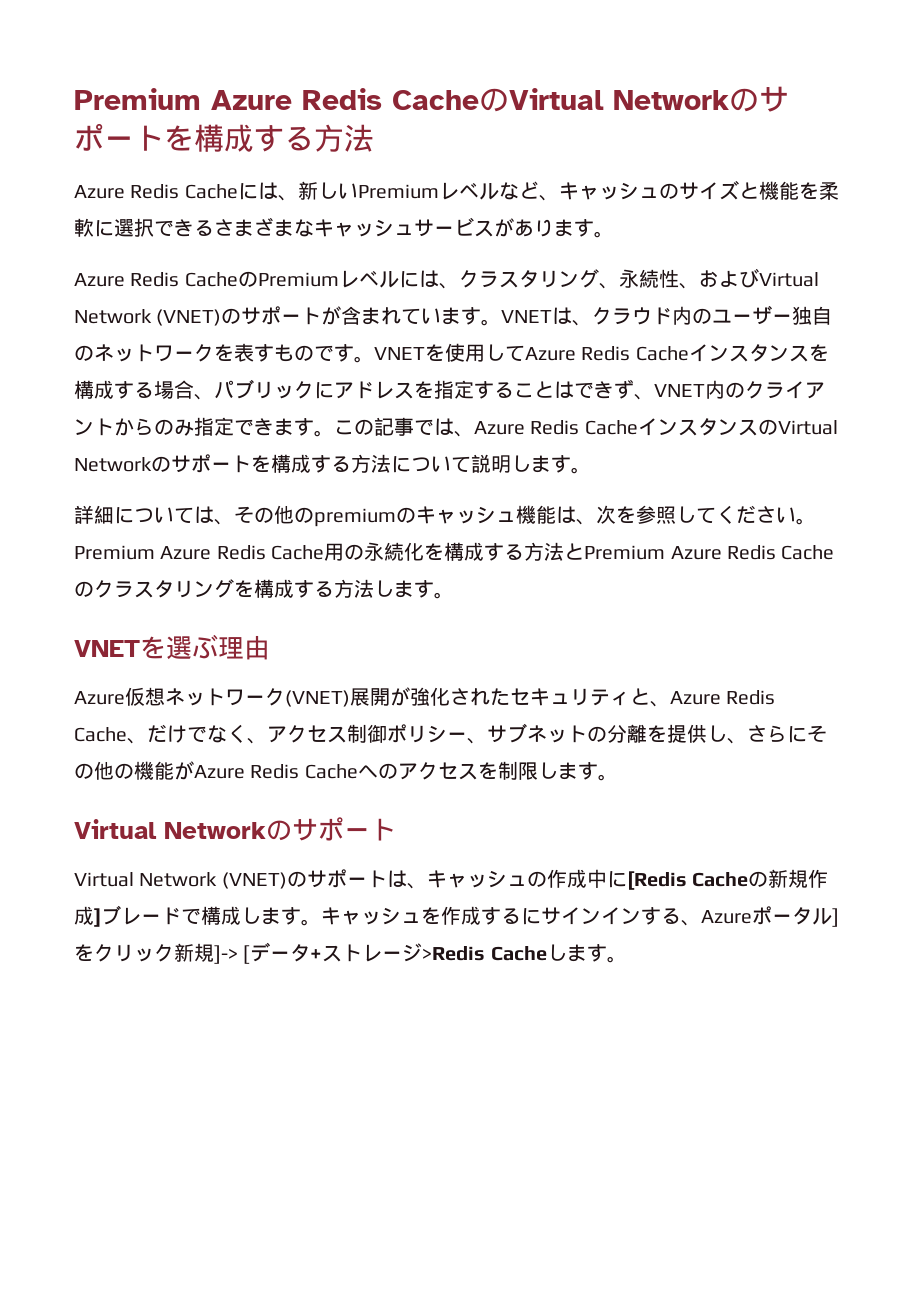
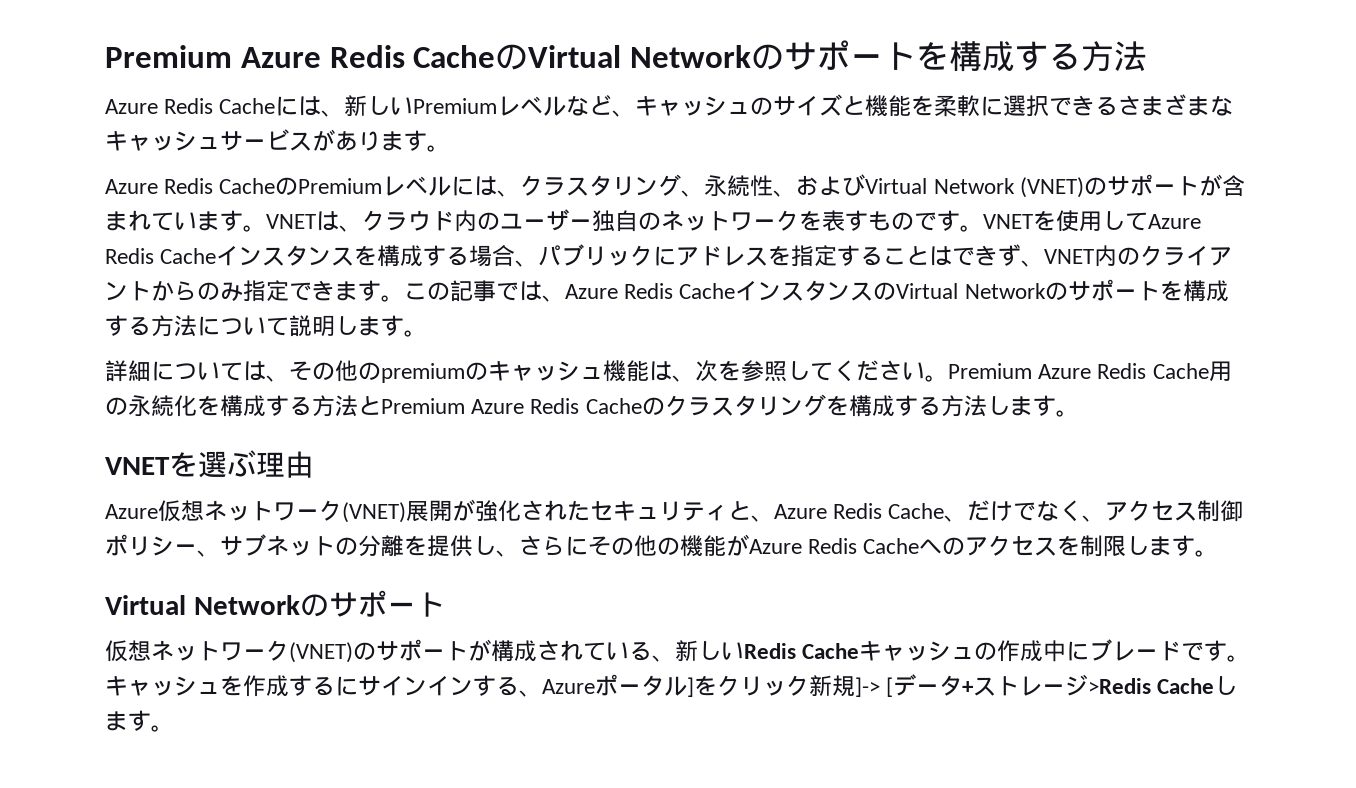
- Virtual Network (VNET)のサポートは、キャッシュの作成中に[Redis Cacheの新規作成]ブレードで構成します。
+ 仮想ネットワーク(VNET)のサポートが構成されている、新しいRedis Cacheキャッシュの作成中にブレードです。

